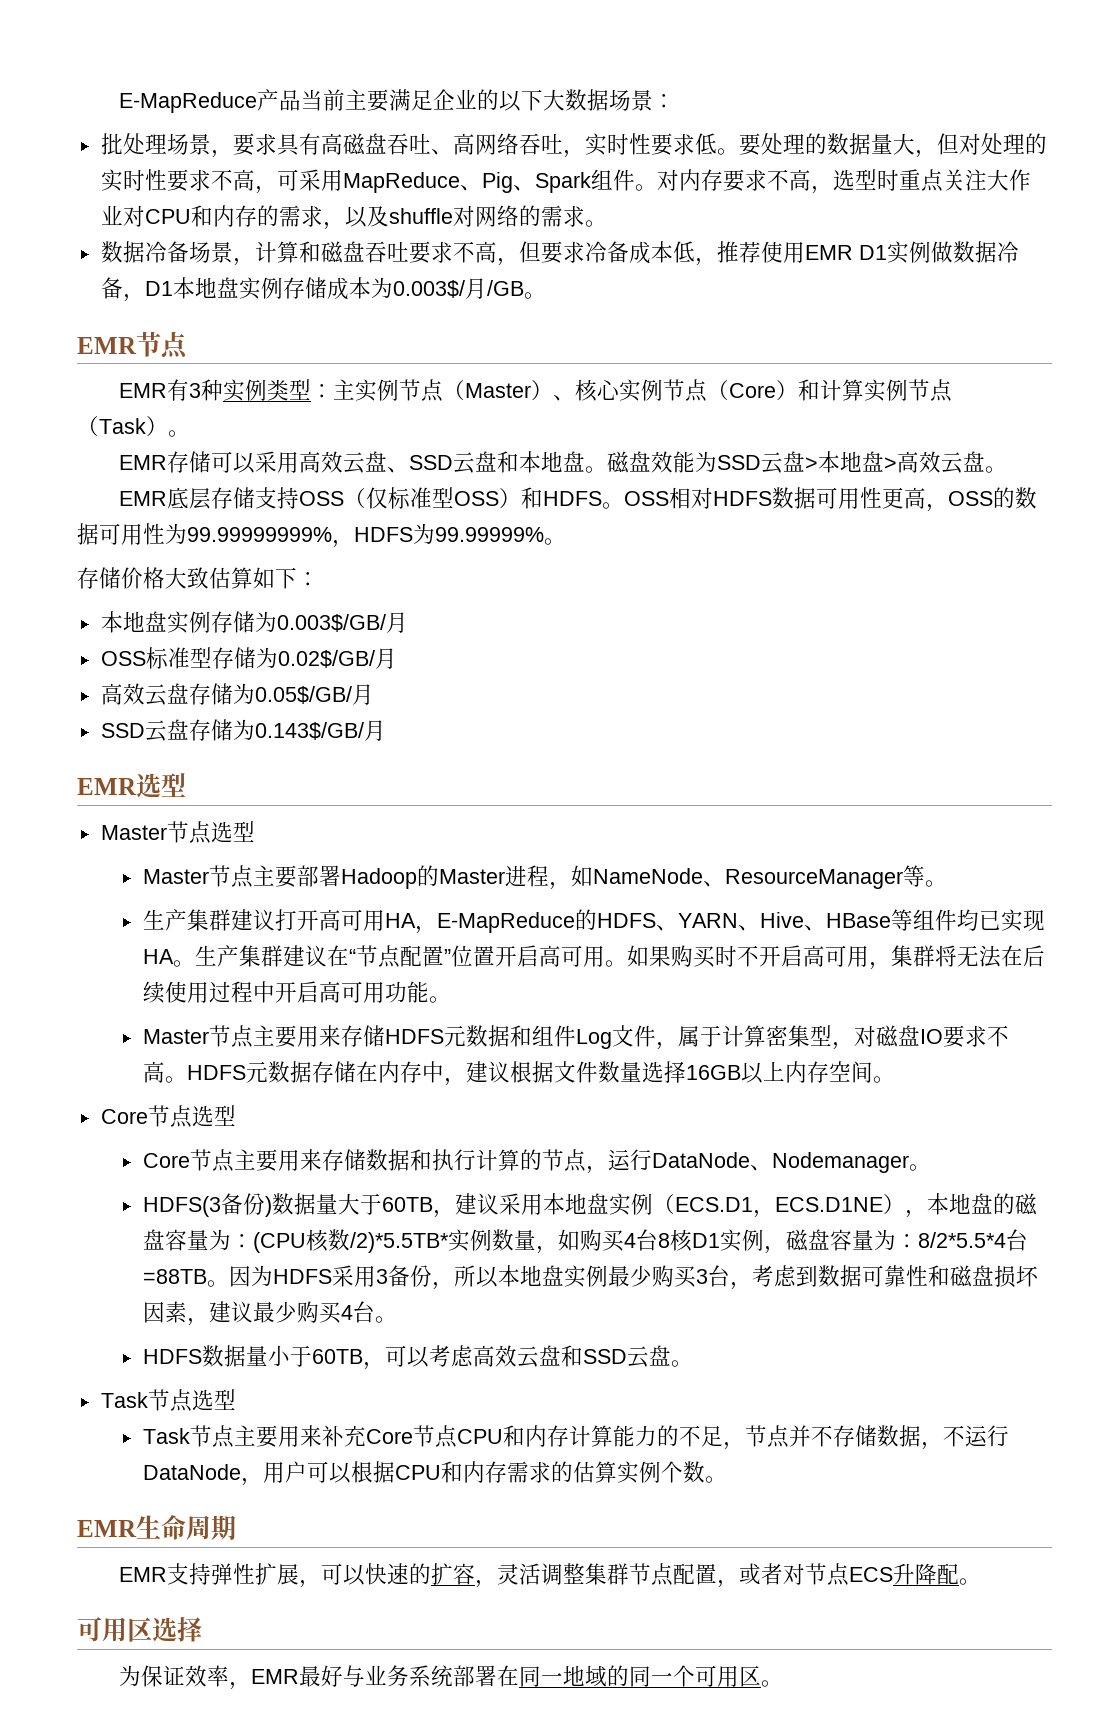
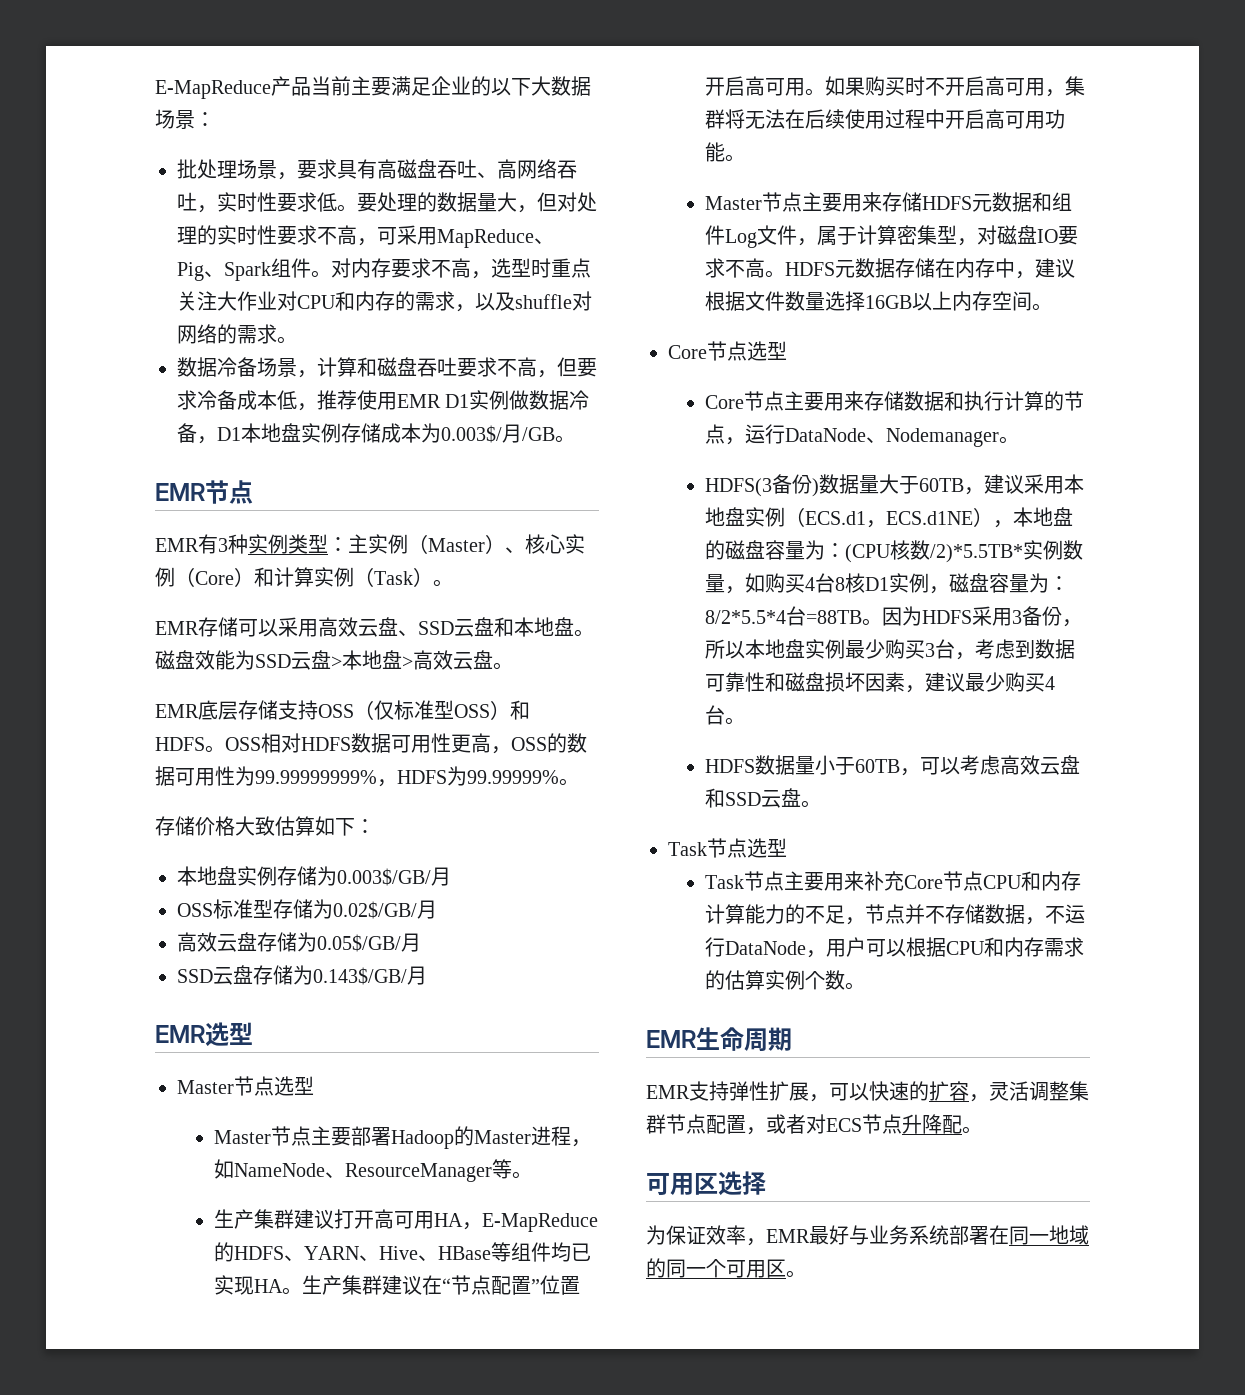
- EMR有3种实例类型：主实例节点（Master）、核心实例节点（Core）和计算实例节点（Task）。
+ EMR有3种实例类型：主实例（Master）、核心实例（Core）和计算实例（Task）。
- HDFS(3备份)数据量大于60TB，建议采用本地盘实例（ECS.D1，ECS.D1NE），本地盘的磁盘容量为：(CPU核数/2)*5.5TB*实例数量，如购买4台8核D1实例，磁盘容量为：8/2*5.5*4台=88TB。
+ HDFS(3备份)数据量大于60TB，建议采用本地盘实例（ECS.d1，ECS.d1NE），本地盘的磁盘容量为：(CPU核数/2)*5.5TB*实例数量，如购买4台8核D1实例，磁盘容量为：8/2*5.5*4台=88TB。
- EMR支持弹性扩展，可以快速的扩容，灵活调整集群节点配置，或者对节点ECS升降配。
+ EMR支持弹性扩展，可以快速的扩容，灵活调整集群节点配置，或者对ECS节点升降配。

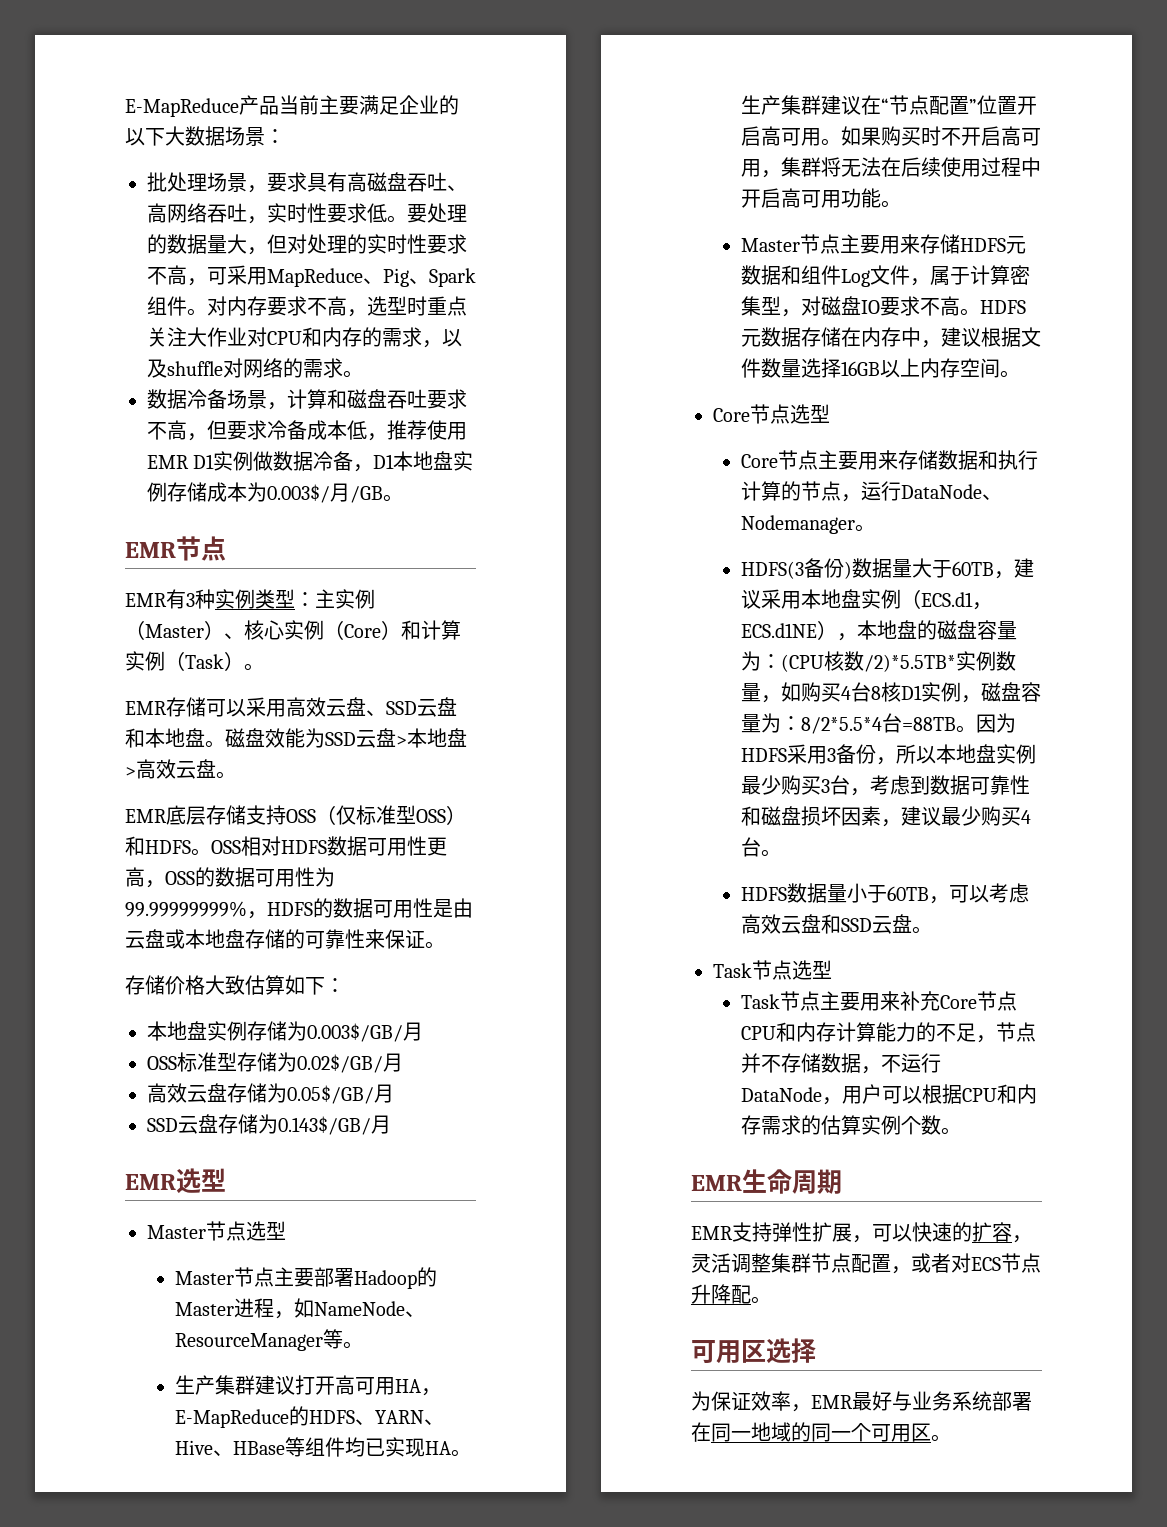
- OSS相对HDFS数据可用性更高，OSS的数据可用性为99.99999999%，HDFS为99.99999%。
+ OSS相对HDFS数据可用性更高，OSS的数据可用性为99.99999999%，HDFS的数据可用性是由云盘或本地盘存储的可靠性来保证。

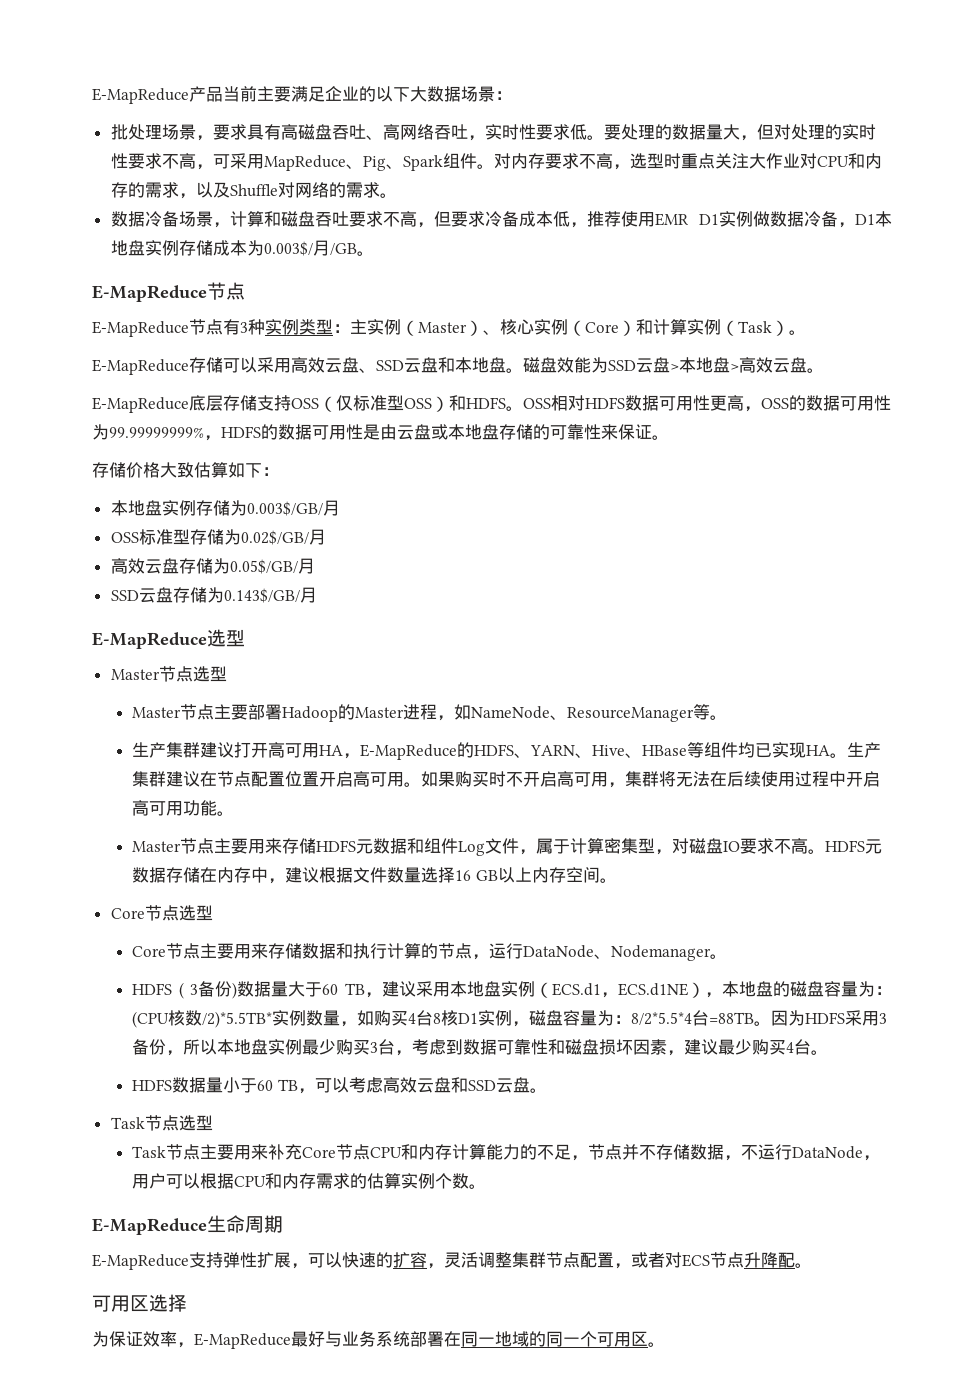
- 对内存要求不高，选型时重点关注大作业对CPU和内存的需求，以及shuffle对网络的需求。
+ 对内存要求不高，选型时重点关注大作业对CPU和内存的需求，以及Shuffle对网络的需求。
  数据冷备场景，计算和磁盘吞吐要求不高，但要求冷备成本低，推荐使用EMR D1实例做数据冷备，D1本地盘实例存储成本为0.003$/月/GB。
- EMR节点
+ E-MapReduce节点
- EMR有3种实例类型：主实例（Master）、核心实例（Core）和计算实例（Task）。
+ E-MapReduce节点有3种实例类型：主实例（Master）、核心实例（Core）和计算实例（Task）。
- EMR存储可以采用高效云盘、SSD云盘和本地盘。
+ E-MapReduce存储可以采用高效云盘、SSD云盘和本地盘。
- EMR底层存储支持OSS（仅标准型OSS）和HDFS。
+ E-MapReduce底层存储支持OSS（仅标准型OSS）和HDFS。
- EMR选型
+ E-MapReduce选型
- 生产集群建议在“节点配置”位置开启高可用。
+ 生产集群建议在节点配置位置开启高可用。
- HDFS元数据存储在内存中，建议根据文件数量选择16GB以上内存空间。
+ HDFS元数据存储在内存中，建议根据文件数量选择16 GB以上内存空间。
- HDFS(3备份)数据量大于60TB，建议采用本地盘实例（ECS.d1，ECS.d1NE），本地盘的磁盘容量为：(CPU核数/2)*5.5TB*实例数量，如购买4台8核D1实例，磁盘容量为：8/2*5.5*4台=88TB。
+ HDFS ( 3备份)数据量大于60 TB，建议采用本地盘实例（ECS.d1，ECS.d1NE），本地盘的磁盘容量为：(CPU核数/2)*5.5TB*实例数量，如购买4台8核D1实例，磁盘容量为：8/2*5.5*4台=88TB。
- HDFS数据量小于60TB，可以考虑高效云盘和SSD云盘。
+ HDFS数据量小于60 TB，可以考虑高效云盘和SSD云盘。
- EMR生命周期
+ E-MapReduce生命周期
- EMR支持弹性扩展，可以快速的扩容，灵活调整集群节点配置，或者对ECS节点升降配。
+ E-MapReduce支持弹性扩展，可以快速的扩容，灵活调整集群节点配置，或者对ECS节点升降配。
- 为保证效率，EMR最好与业务系统部署在同一地域的同一个可用区。
+ 为保证效率，E-MapReduce最好与业务系统部署在同一地域的同一个可用区。

